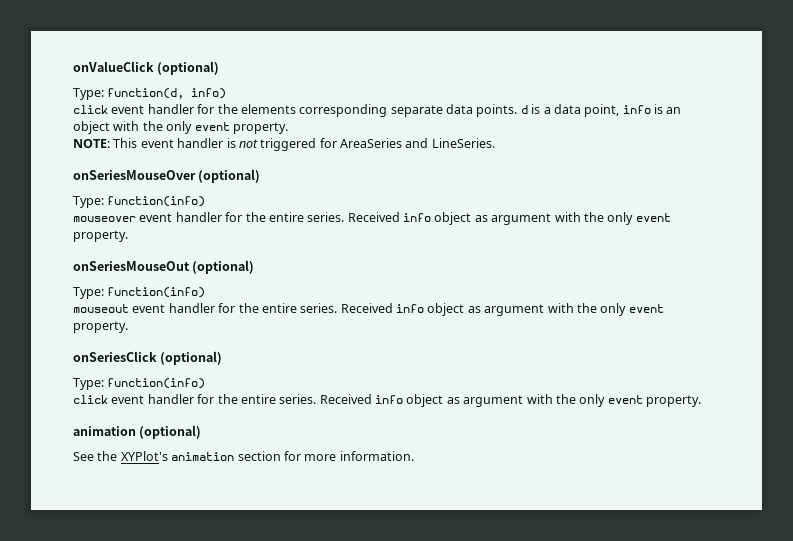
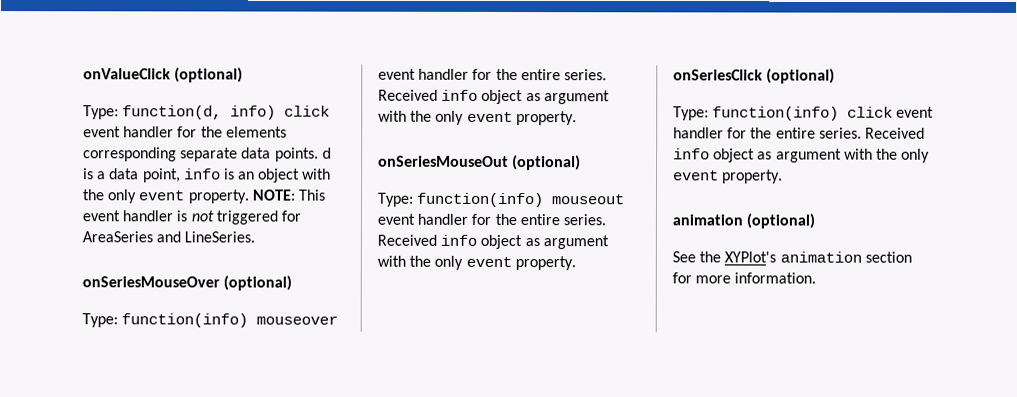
- Type: function(d, info)
- click event handler for the elements corresponding separate data points. d is a data point, info is an object with the only event property.
- NOTE: This event handler is not triggered for AreaSeries and LineSeries.
+ Type: function(d, info) click event handler for the elements corresponding separate data points. d is a data point, info is an object with the only event property. NOTE: This event handler is not triggered for AreaSeries and LineSeries.
  onSeriesMouseOver (optional)
- Type: function(info)
- mouseover event handler for the entire series.
+ Type: function(info) mouseover event handler for the entire series.
  onSeriesMouseOut (optional)
- Type: function(info)
- mouseout event handler for the entire series.
+ Type: function(info) mouseout event handler for the entire series.
  onSeriesClick (optional)
- Type: function(info)
- click event handler for the entire series.
+ Type: function(info) click event handler for the entire series.

